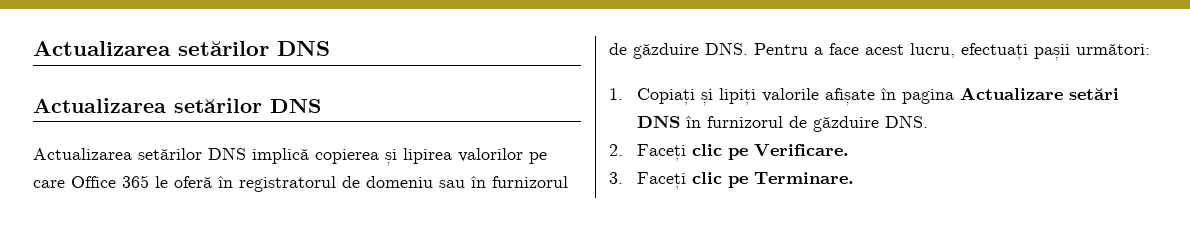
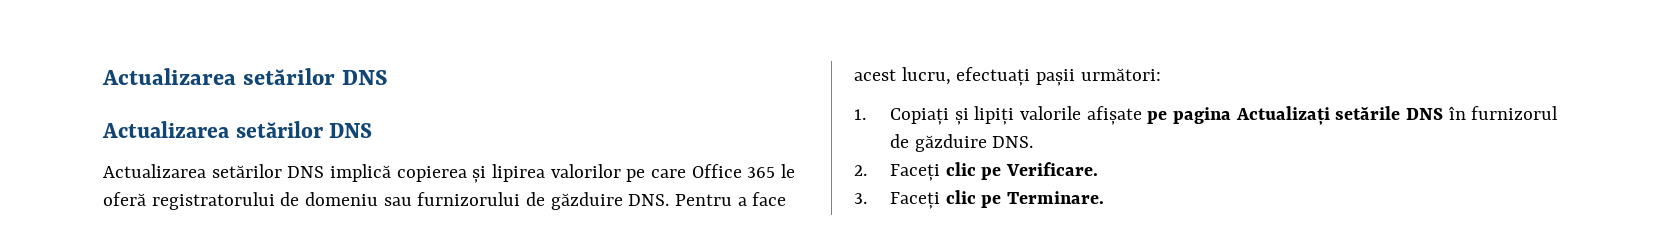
- Actualizarea setărilor DNS implică copierea și lipirea valorilor pe care Office 365 le oferă în registratorul de domeniu sau în furnizorul de găzduire DNS. Pentru a face acest lucru, efectuați pașii următori:
+ Actualizarea setărilor DNS implică copierea și lipirea valorilor pe care Office 365 le oferă registratorului de domeniu sau furnizorului de găzduire DNS. Pentru a face acest lucru, efectuați pașii următori:
- 1. Copiați și lipiți valorile afișate în pagina Actualizare setări DNS în furnizorul de găzduire DNS.
+ 1. Copiați și lipiți valorile afișate pe pagina Actualizați setările DNS în furnizorul de găzduire DNS.

